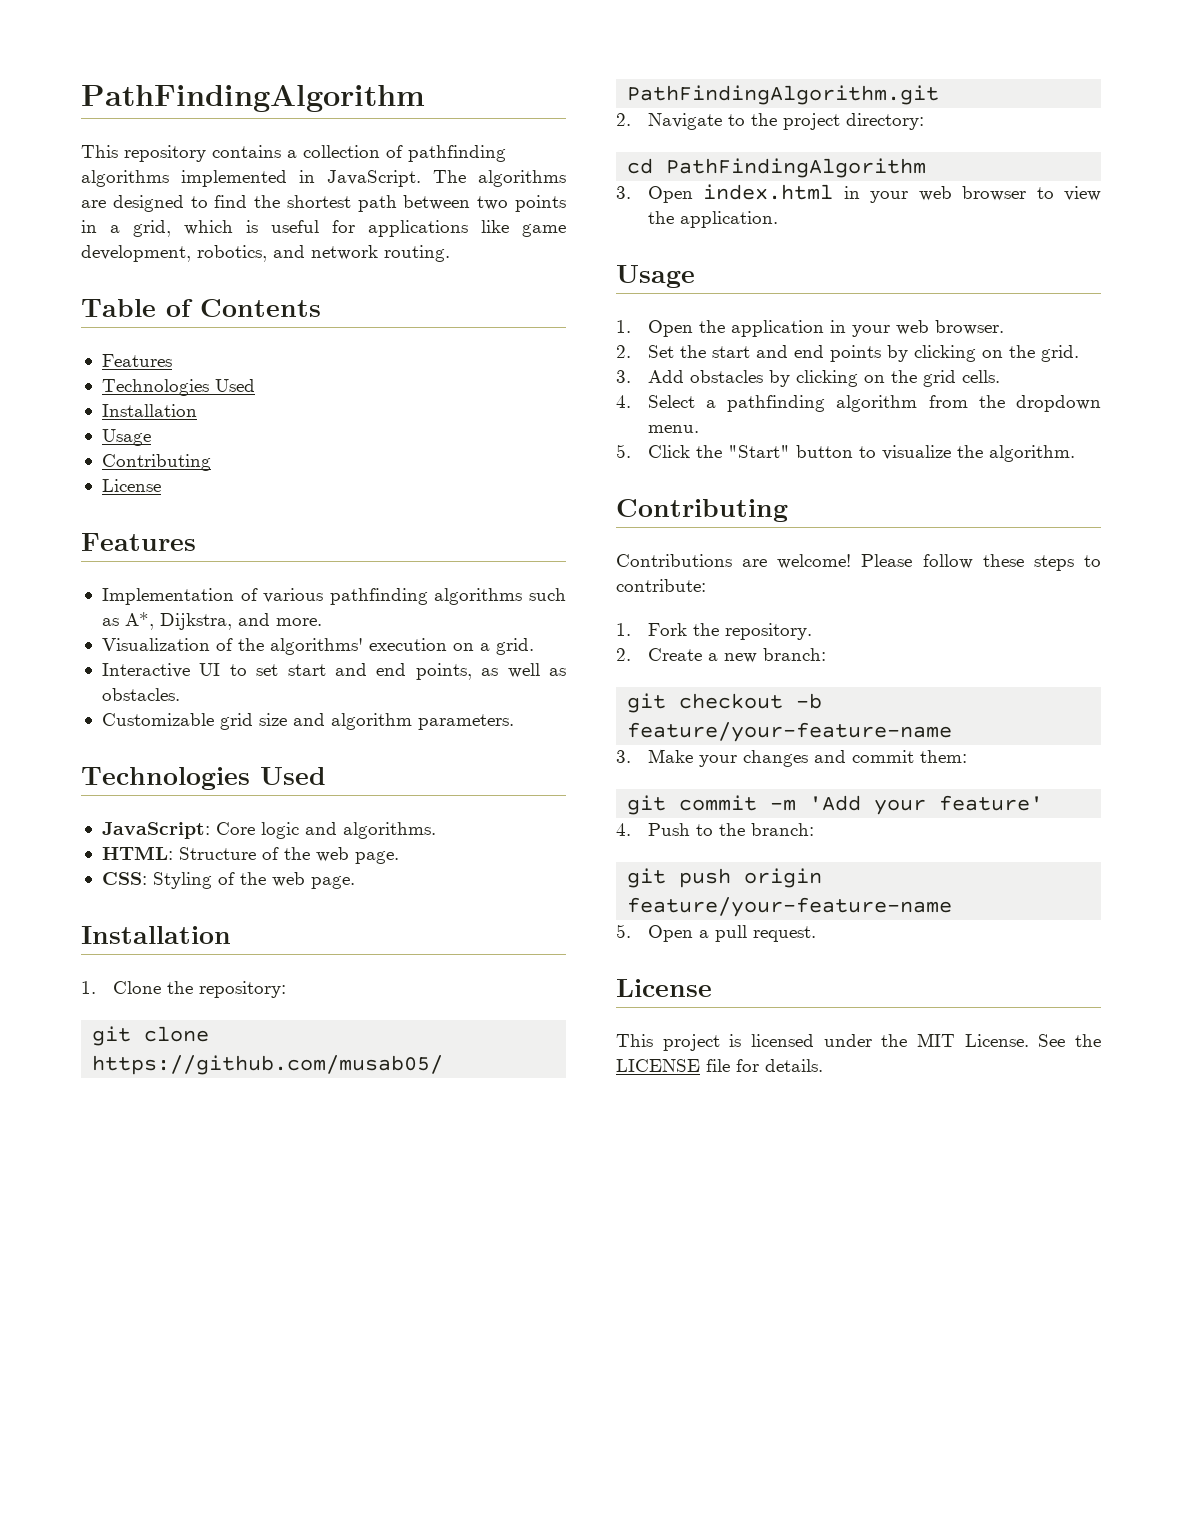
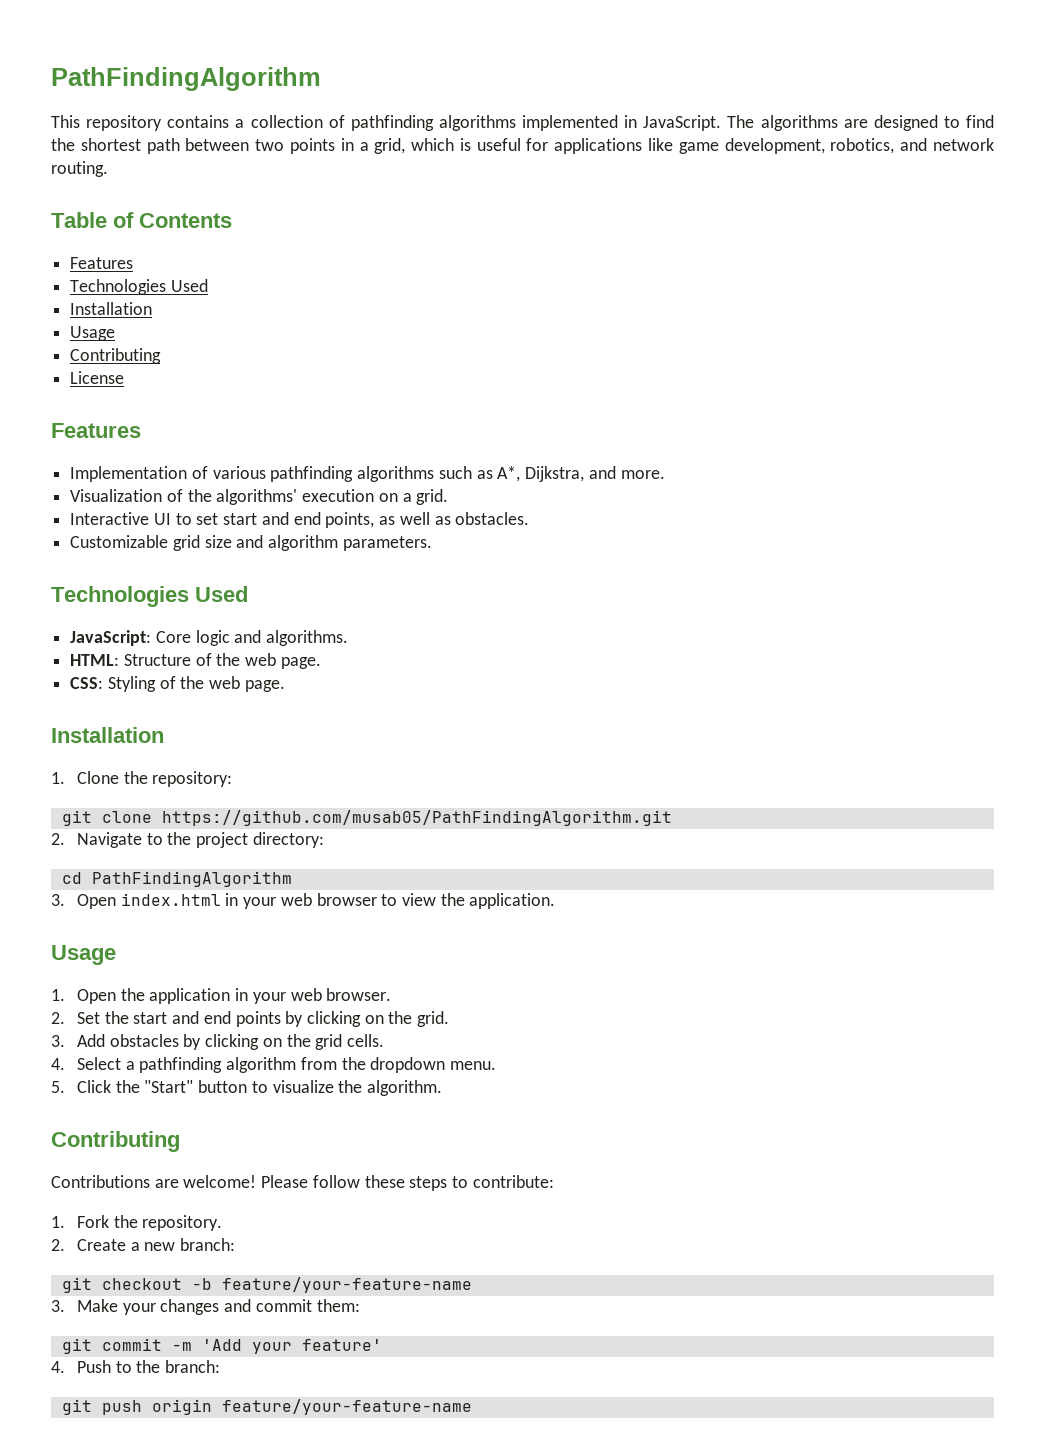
- 5. Open a pull request.
- License
- This project is licensed under the MIT License. See the LICENSE file for details.

